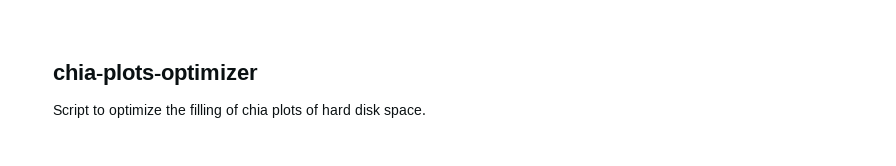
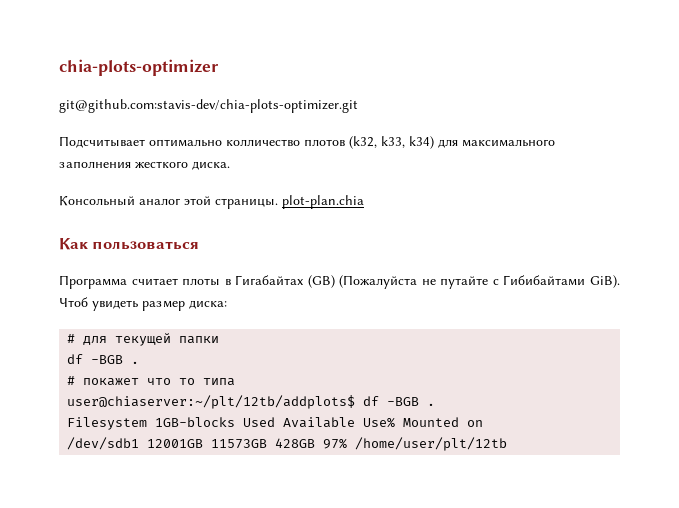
- Script to optimize the filling of chia plots of hard disk space.
+ git@github.com:stavis-dev/chia-plots-optimizer.git
+ Подсчитывает оптимально колличество плотов (k32, k33, k34) для максимального заполнения жесткого диска.
+ Консольный аналог этой страницы. plot-plan.chia
+ Как пользоваться
+ Программа считает плоты в Гигабайтах (GB) (Пожалуйста не путайте с Гибибайтами GiB). Чтоб увидеть размер диска:
+ # для текущей папки
+ df -BGB .
+ # покажет что то типа
+ user@chiaserver:~/plt/12tb/addplots$ df -BGB .
+ Filesystem 1GB-blocks Used Available Use% Mounted on
+ /dev/sdb1 12001GB 11573GB 428GB 97% /home/user/plt/12tb

